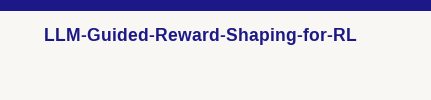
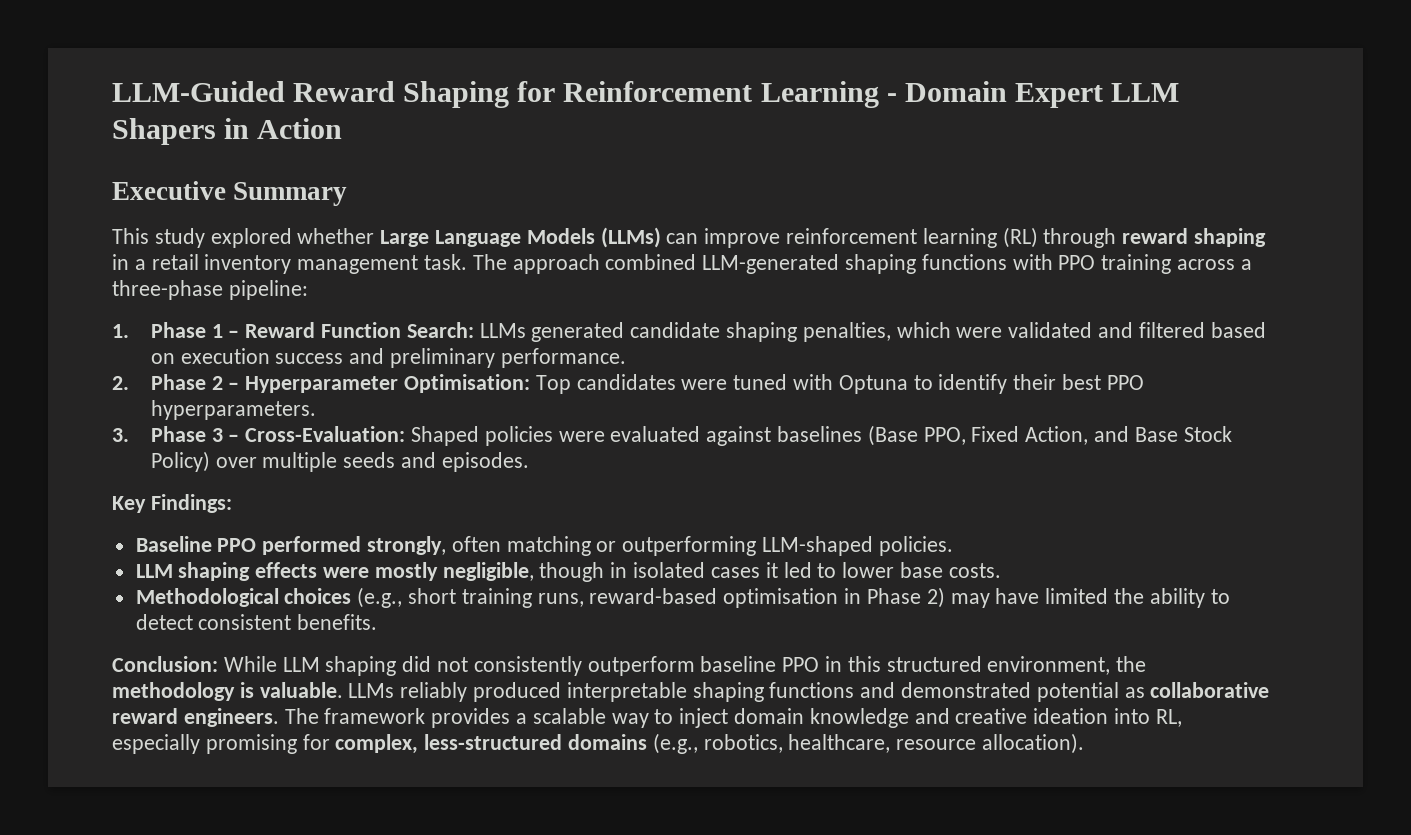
- LLM-Guided-Reward-Shaping-for-RL
+ LLM-Guided Reward Shaping for Reinforcement Learning - Domain Expert LLM Shapers in Action
+ Executive Summary
+ This study explored whether Large Language Models (LLMs) can improve reinforcement learning (RL) through reward shaping in a retail inventory management task. The approach combined LLM-generated shaping functions with PPO training across a three-phase pipeline:
+ 1. Phase 1 – Reward Function Search: LLMs generated candidate shaping penalties, which were validated and filtered based on execution success and preliminary performance.
+ 2. Phase 2 – Hyperparameter Optimisation: Top candidates were tuned with Optuna to identify their best PPO hyperparameters.
+ 3. Phase 3 – Cross-Evaluation: Shaped policies were evaluated against baselines (Base PPO, Fixed Action, and Base Stock Policy) over multiple seeds and episodes.
+ Key Findings:
+ Baseline PPO performed strongly, often matching or outperforming LLM-shaped policies.
+ LLM shaping effects were mostly negligible, though in isolated cases it led to lower base costs.
+ Methodological choices (e.g., short training runs, reward-based optimisation in Phase 2) may have limited the ability to detect consistent benefits.
+ Conclusion: While LLM shaping did not consistently outperform baseline PPO in this structured environment, the methodology is valuable. LLMs reliably produced interpretable shaping functions and demonstrated potential as collaborative reward engineers. The framework provides a scalable way to inject domain knowledge and creative ideation into RL, especially promising for complex, less-structured domains (e.g., robotics, healthcare, resource allocation).

